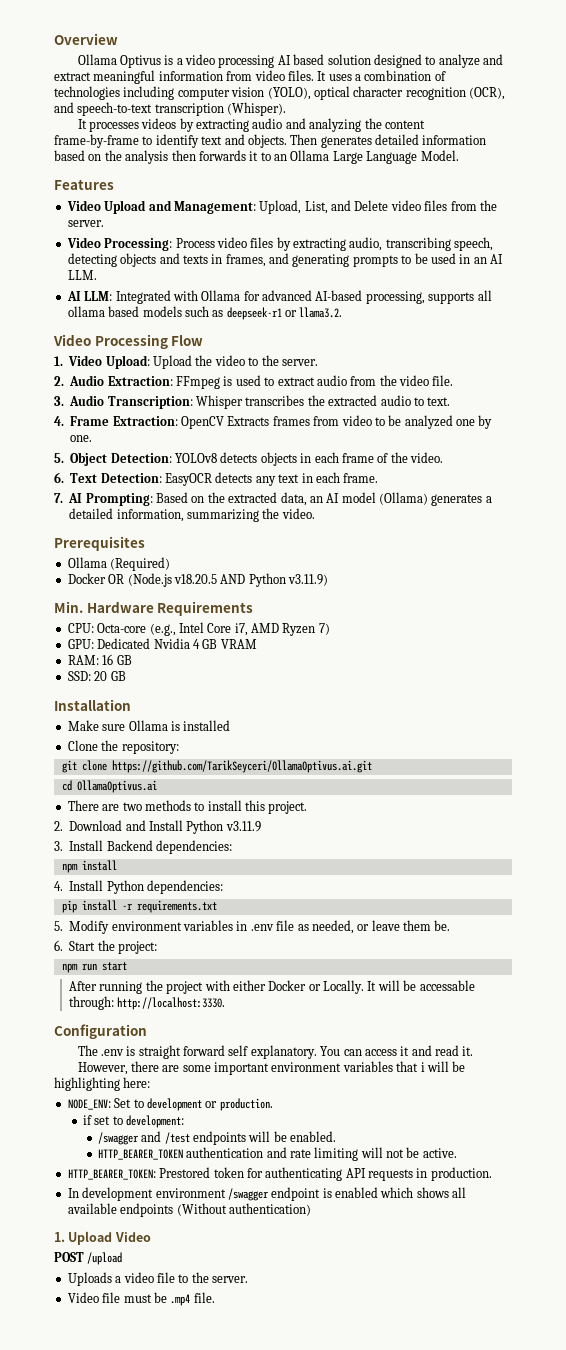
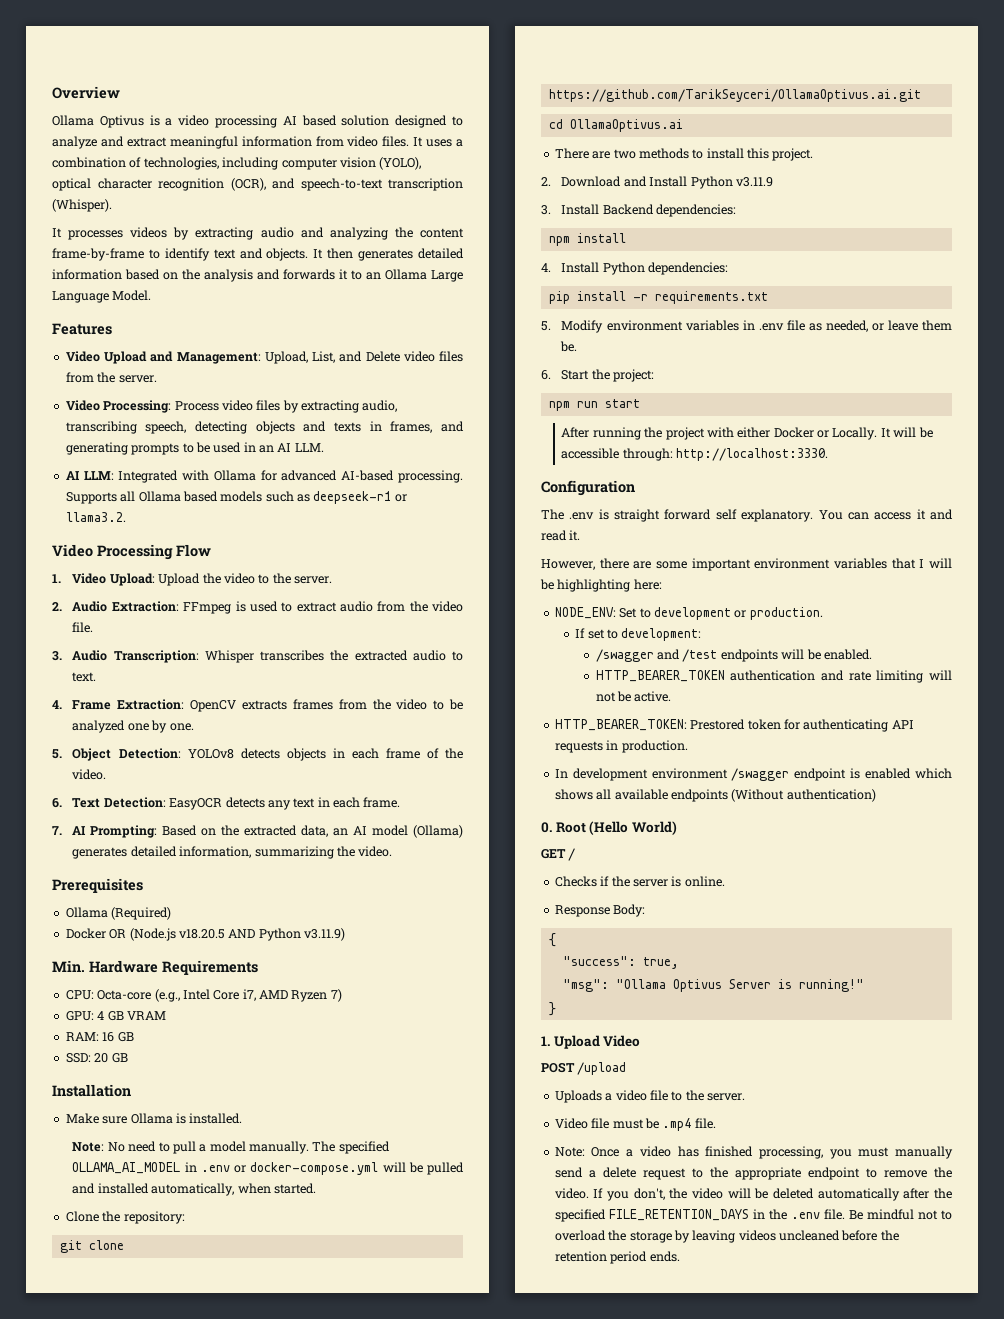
- It uses a combination of technologies including computer vision (YOLO), optical character recognition (OCR), and speech-to-text transcription (Whisper).
+ It uses a combination of technologies, including computer vision (YOLO), optical character recognition (OCR), and speech-to-text transcription (Whisper).
- Then generates detailed information based on the analysis then forwards it to an Ollama Large Language Model.
+ It then generates detailed information based on the analysis and forwards it to an Ollama Large Language Model.
- AI LLM: Integrated with Ollama for advanced AI-based processing, supports all ollama based models such as deepseek-r1 or llama3.2.
+ AI LLM: Integrated with Ollama for advanced AI-based processing. Supports all Ollama based models such as deepseek-r1 or llama3.2.
- 4. Frame Extraction: OpenCV Extracts frames from video to be analyzed one by one.
+ 4. Frame Extraction: OpenCV extracts frames from the video to be analyzed one by one.
- 7. AI Prompting: Based on the extracted data, an AI model (Ollama) generates a detailed information, summarizing the video.
+ 7. AI Prompting: Based on the extracted data, an AI model (Ollama) generates detailed information, summarizing the video.
- GPU: Dedicated Nvidia 4 GB VRAM
+ GPU: 4 GB VRAM
- Make sure Ollama is installed
+ Make sure Ollama is installed.
+ Note: No need to pull a model manually. The specified OLLAMA_AI_MODEL in .env or docker-compose.yml will be pulled and installed automatically, when started.
- It will be accessable through: http://localhost:3330.
+ It will be accessible through: http://localhost:3330.
- However, there are some important environment variables that i will be highlighting here:
+ However, there are some important environment variables that I will be highlighting here:
- if set to development:
+ If set to development:
+ 0. Root (Hello World)
+ GET /
+ Checks if the server is online.
+ Response Body:
+ {
+ "success": true,
+ "msg": "Ollama Optivus Server is running!"
+ }
+ Note: Once a video has finished processing, you must manually send a delete request to the appropriate endpoint to remove the video. If you don't, the video will be deleted automatically after the specified FILE_RETENTION_DAYS in the .env file. Be mindful not to overload the storage by leaving videos uncleaned before the retention period ends.

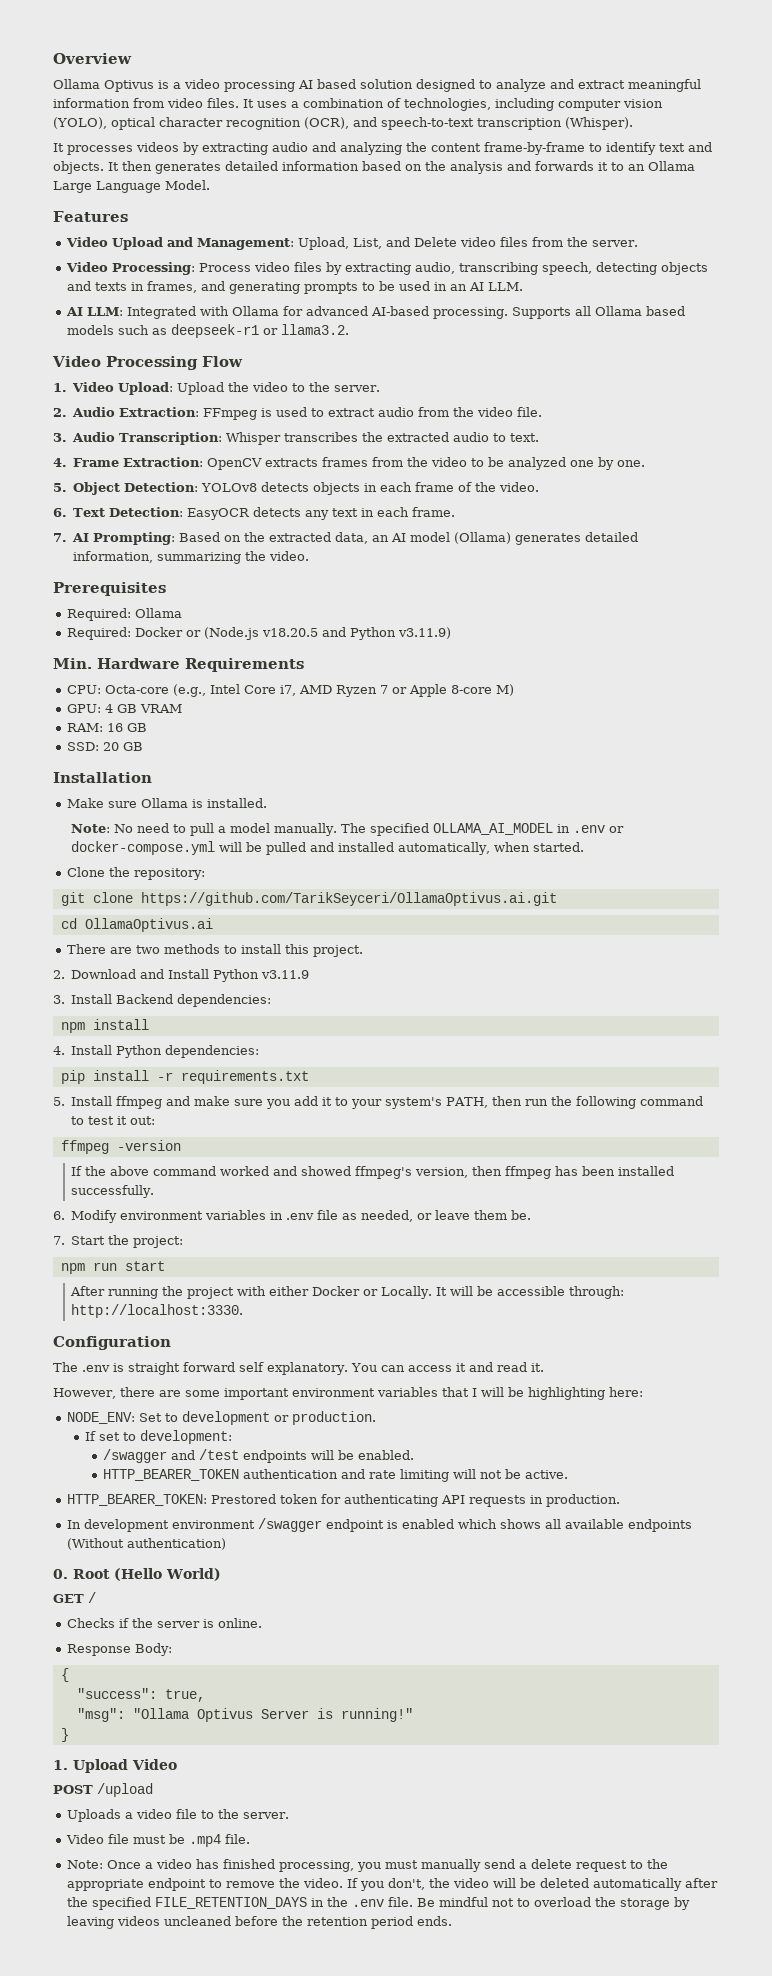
- Ollama (Required)
- Docker OR (Node.js v18.20.5 AND Python v3.11.9)
+ Required: Ollama
+ Required: Docker or (Node.js v18.20.5 and Python v3.11.9)
- CPU: Octa-core (e.g., Intel Core i7, AMD Ryzen 7)
+ CPU: Octa-core (e.g., Intel Core i7, AMD Ryzen 7 or Apple 8-core M)
- 5. Modify environment variables in .env file as needed, or leave them be.
+ 5. Install ffmpeg and make sure you add it to your system's PATH, then run the following command to test it out:
+ ffmpeg -version
+ If the above command worked and showed ffmpeg's version, then ffmpeg has been installed successfully.
+ 6. Modify environment variables in .env file as needed, or leave them be.
- 6. Start the project:
+ 7. Start the project:

